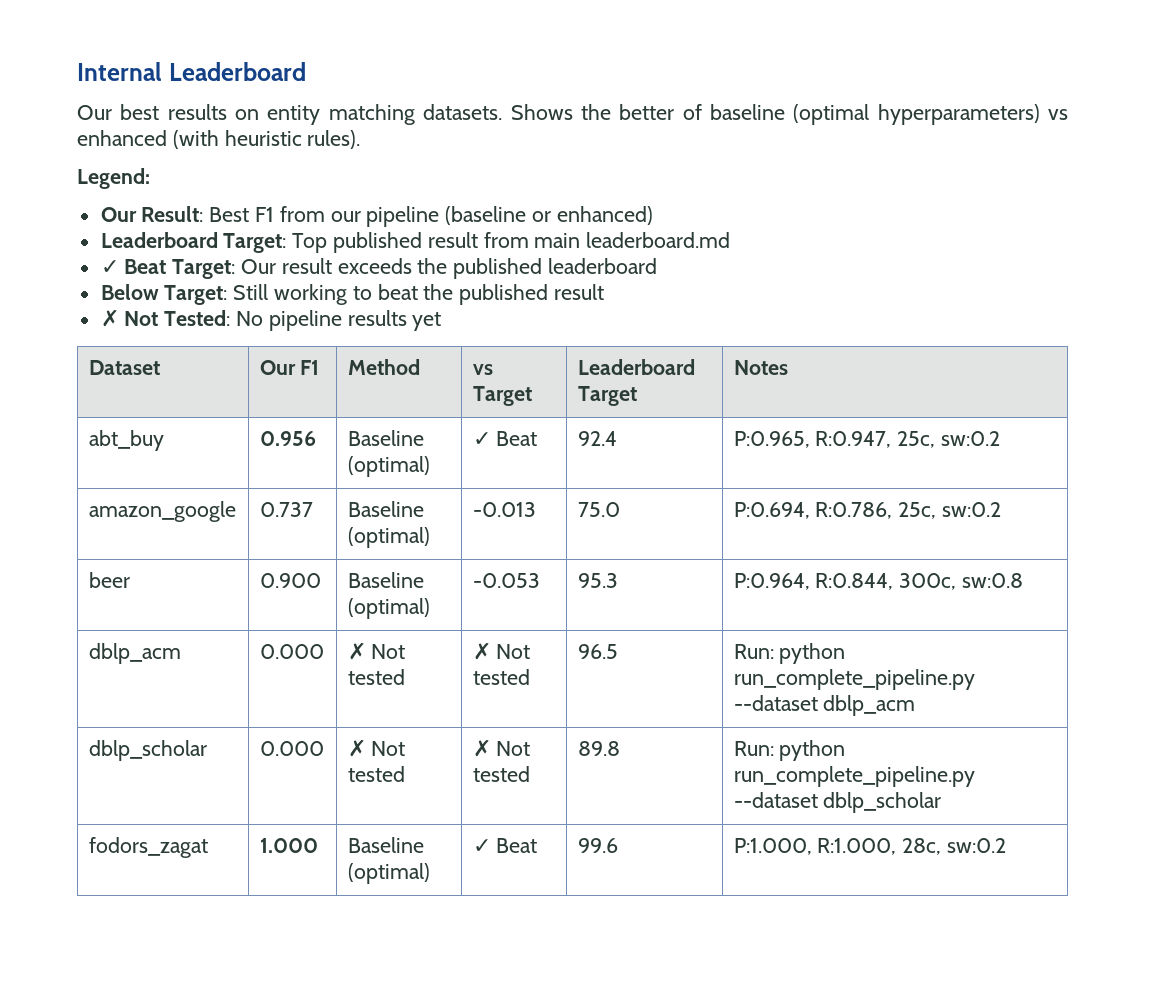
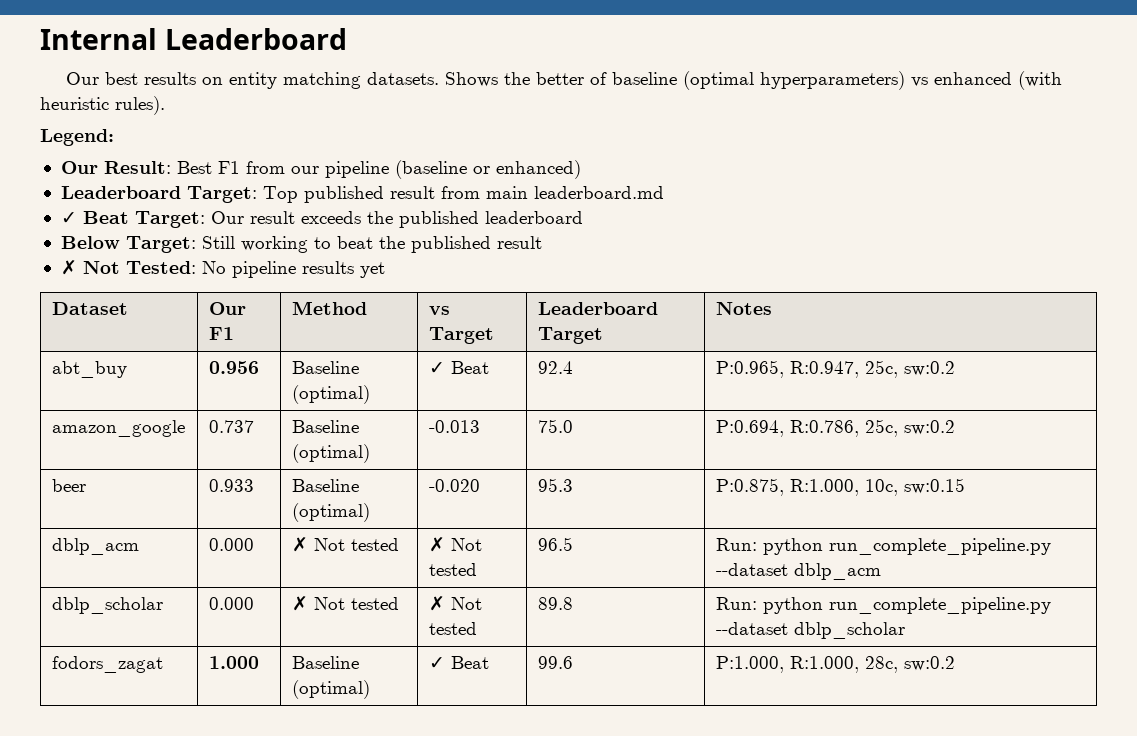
- beer | 0.900 | Baseline (optimal) | -0.053 | 95.3 | P:0.964, R:0.844, 300c, sw:0.8
+ beer | 0.933 | Baseline (optimal) | -0.020 | 95.3 | P:0.875, R:1.000, 10c, sw:0.15

